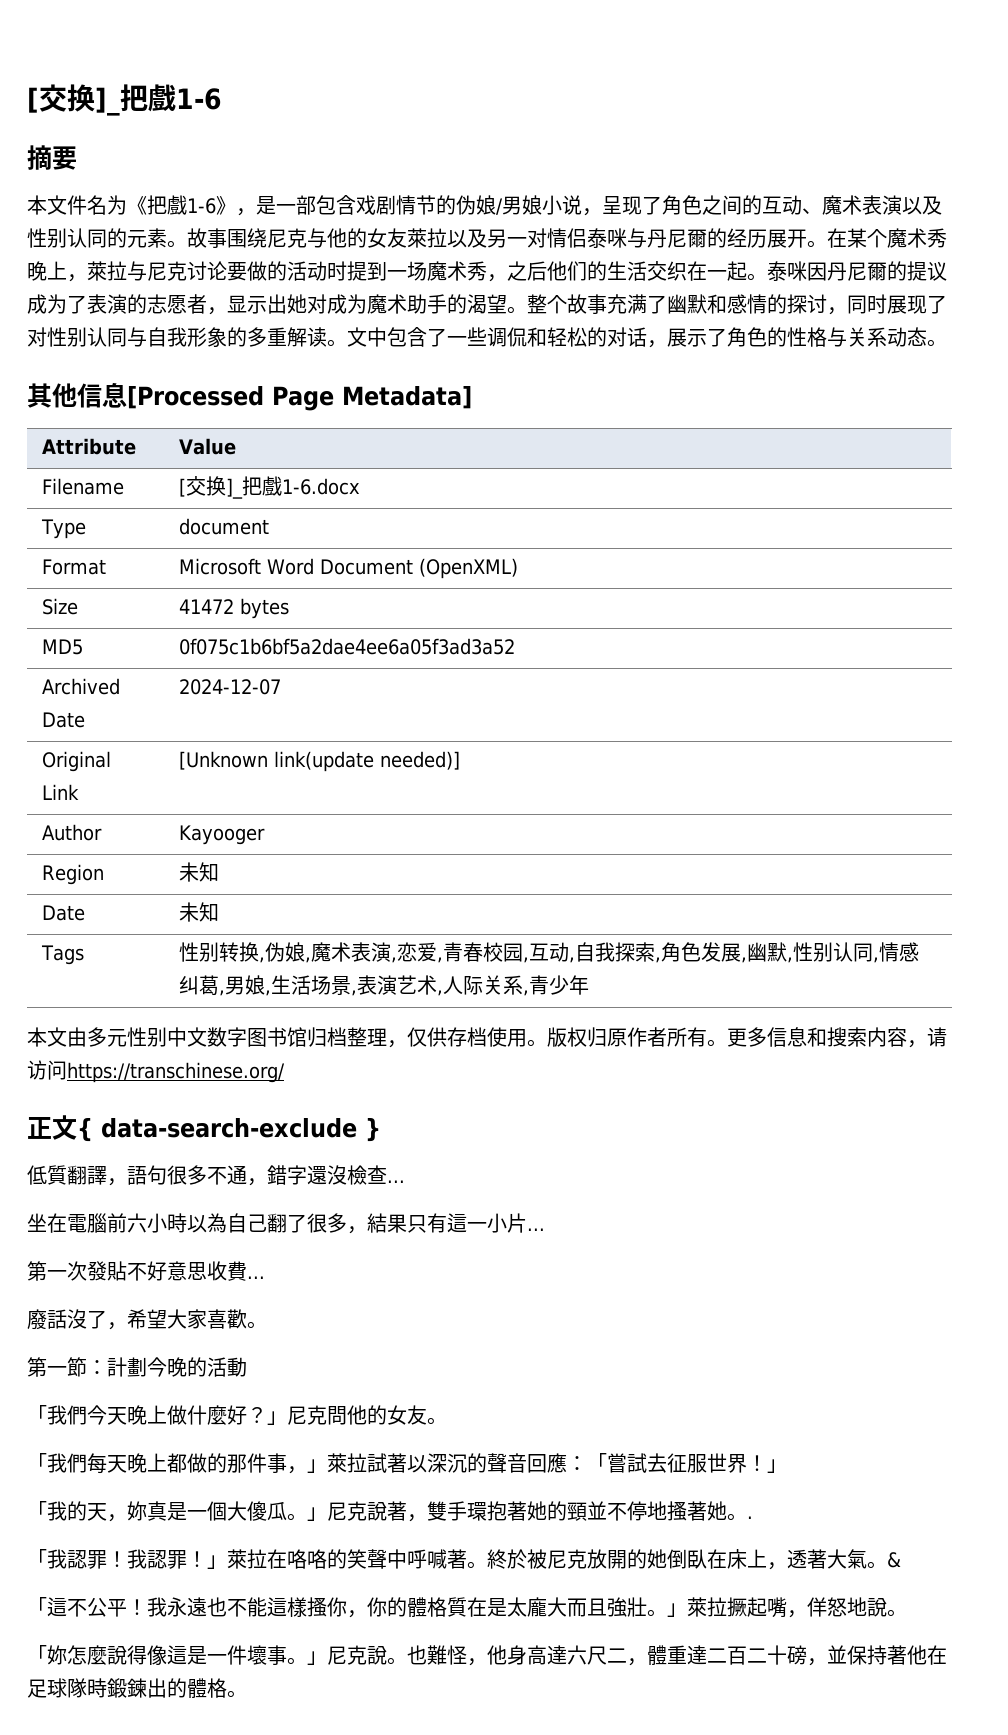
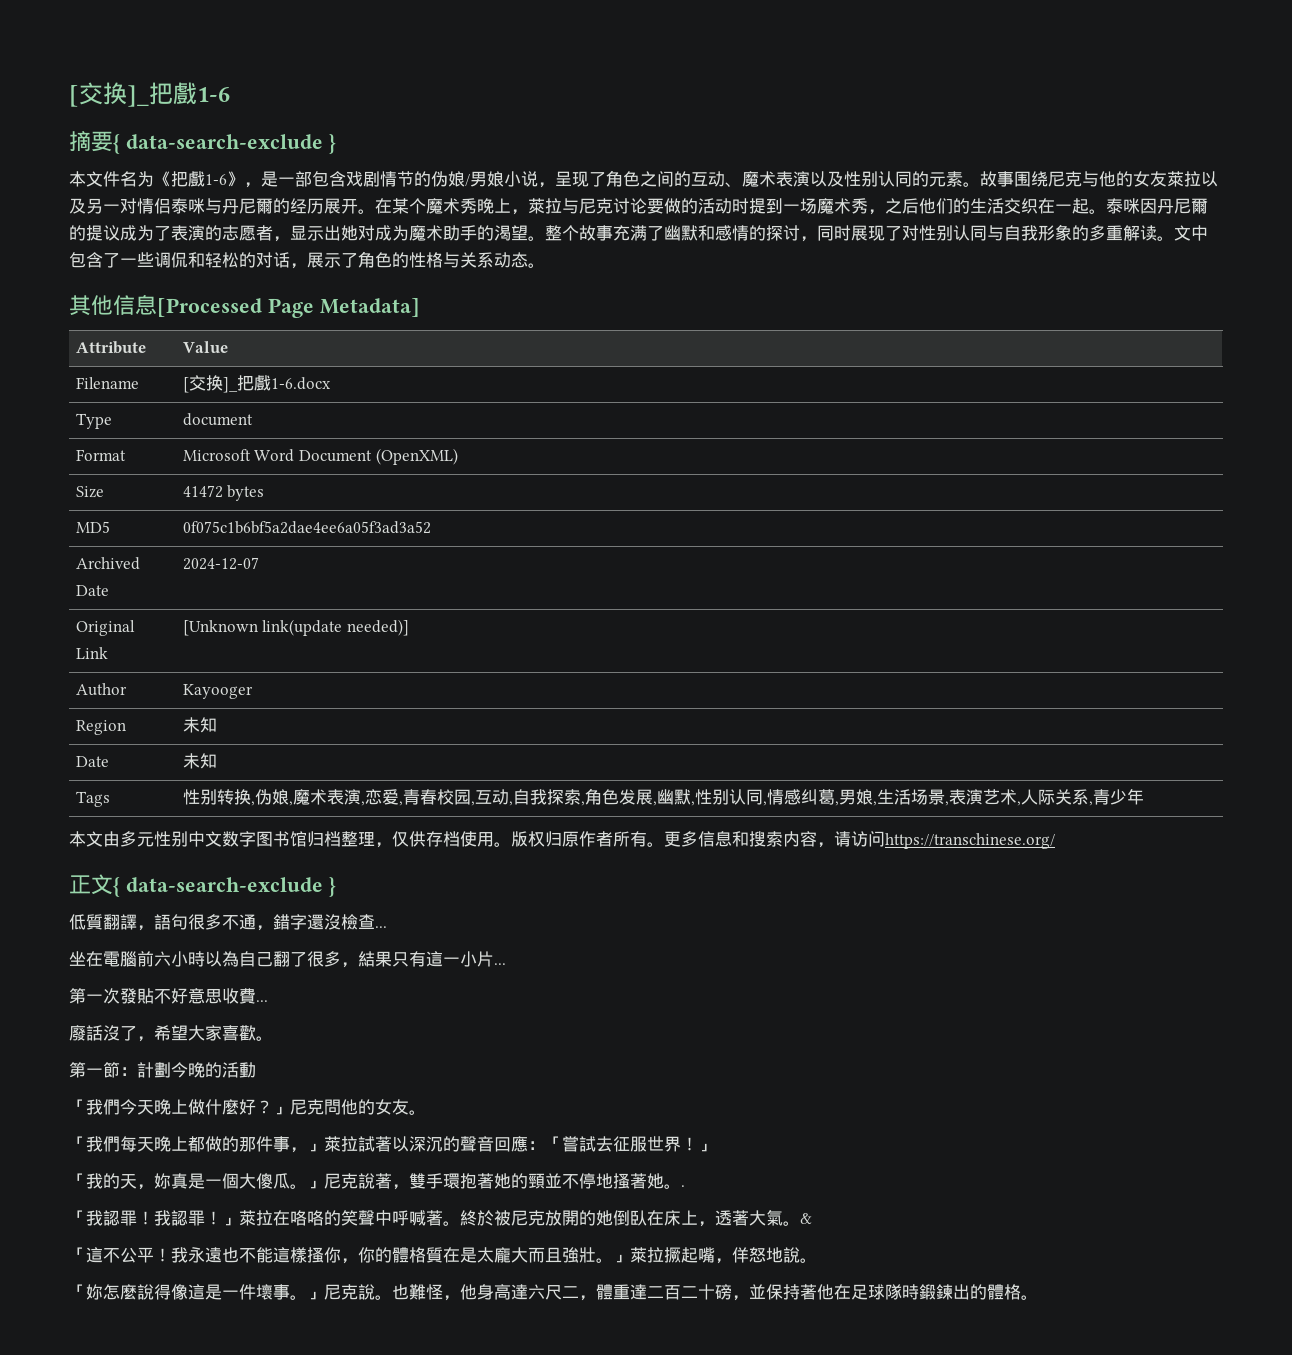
- 摘要
+ 摘要{ data-search-exclude }

